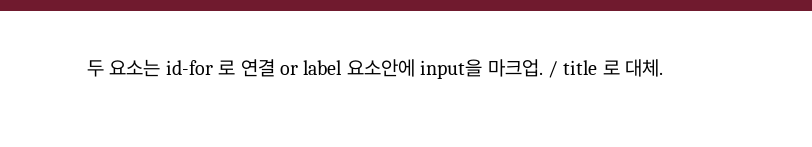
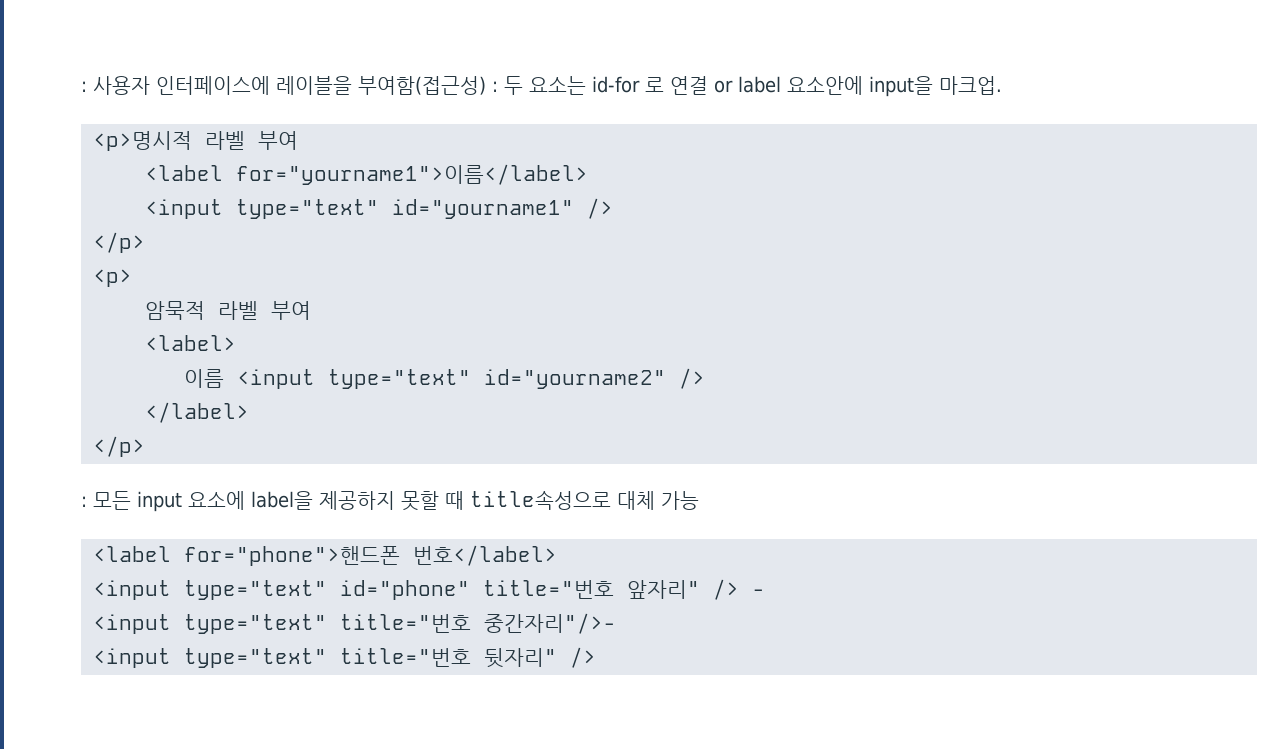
- 두 요소는 id-for 로 연결 or label 요소안에 input을 마크업. / title 로 대체.
+ : 사용자 인터페이스에 레이블을 부여함(접근성) : 두 요소는 id-for 로 연결 or label 요소안에 input을 마크업.
+ <p>명시적 라벨 부여
+ <label for="yourname1">이름</label>
+ <input type="text" id="yourname1" />
+ </p>
+ <p>
+ 암묵적 라벨 부여
+ <label>
+ 이름 <input type="text" id="yourname2" />
+ </label>
+ </p>
+ : 모든 input 요소에 label을 제공하지 못할 때 title속성으로 대체 가능
+ <label for="phone">핸드폰 번호</label>
+ <input type="text" id="phone" title="번호 앞자리" /> -
+ <input type="text" title="번호 중간자리"/>-
+ <input type="text" title="번호 뒷자리" />

